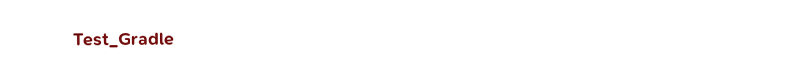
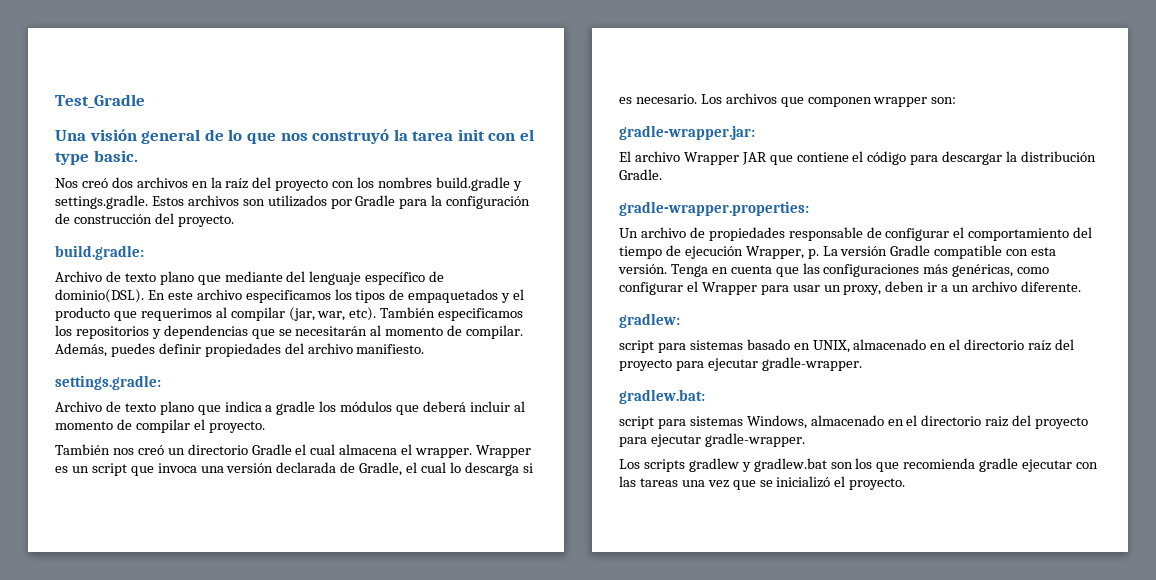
+ Una visión general de lo que nos construyó la tarea init con el type basic.
+ Nos creó dos archivos en la raíz del proyecto con los nombres build.gradle y settings.gradle. Estos archivos son utilizados por Gradle para la configuración de construcción del proyecto.
+ build.gradle:
+ Archivo de texto plano que mediante del lenguaje específico de dominio(DSL). En este archivo especificamos los tipos de empaquetados y el producto que requerimos al compilar (jar, war, etc). También especificamos los repositorios y dependencias que se necesitarán al momento de compilar. Además, puedes definir propiedades del archivo manifiesto.
+ settings.gradle:
+ Archivo de texto plano que indica a gradle los módulos que deberá incluir al momento de compilar el proyecto.
+ También nos creó un directorio Gradle el cual almacena el wrapper. Wrapper es un script que invoca una versión declarada de Gradle, el cual lo descarga si es necesario. Los archivos que componen wrapper son:
+ gradle-wrapper.jar:
+ El archivo Wrapper JAR que contiene el código para descargar la distribución Gradle.
+ gradle-wrapper.properties:
+ Un archivo de propiedades responsable de configurar el comportamiento del tiempo de ejecución Wrapper, p. La versión Gradle compatible con esta versión. Tenga en cuenta que las configuraciones más genéricas, como configurar el Wrapper para usar un proxy, deben ir a un archivo diferente.
+ gradlew:
+ script para sistemas basado en UNIX, almacenado en el directorio raíz del proyecto para ejecutar gradle-wrapper.
+ gradlew.bat:
+ script para sistemas Windows, almacenado en el directorio raiz del proyecto para ejecutar gradle-wrapper.
+ Los scripts gradlew y gradlew.bat son los que recomienda gradle ejecutar con las tareas una vez que se inicializó el proyecto.

